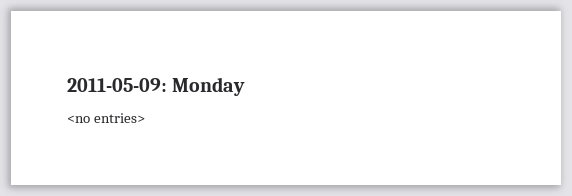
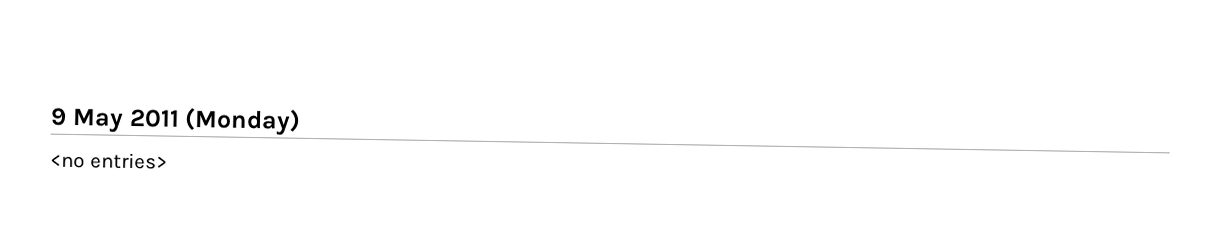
- 2011-05-09: Monday
+ 9 May 2011 (Monday)

